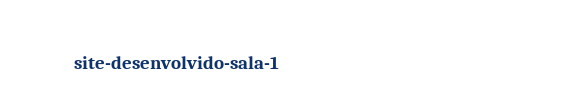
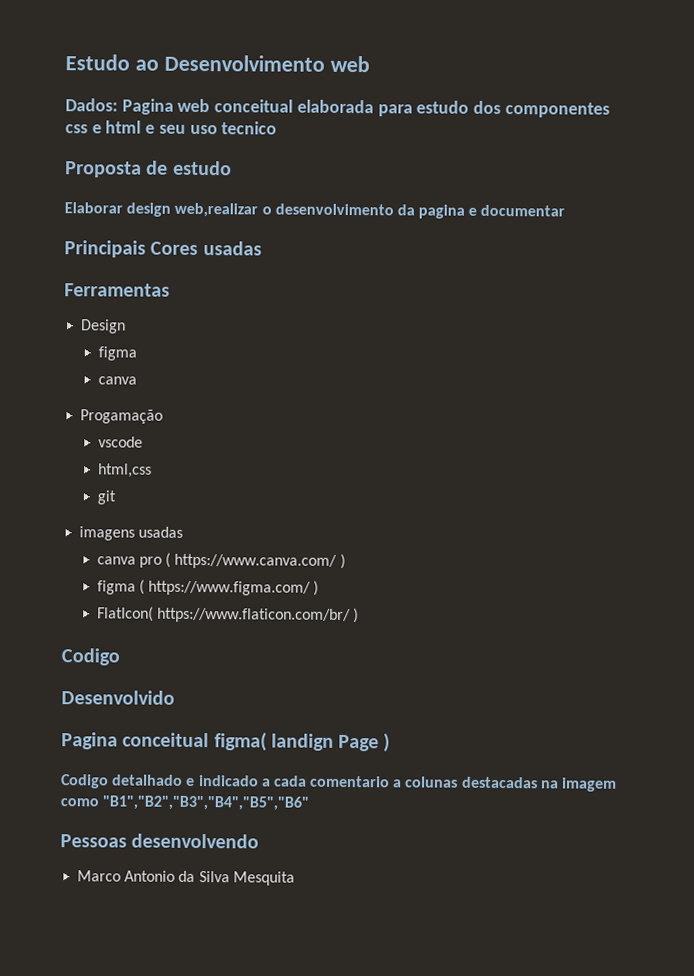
- site-desenvolvido-sala-1
+ Estudo ao Desenvolvimento web
+ Dados: Pagina web conceitual elaborada para estudo dos componentes css e html e seu uso tecnico
+ Proposta de estudo
+ Elaborar design web,realizar o desenvolvimento da pagina e documentar
+ Principais Cores usadas
+ Ferramentas
+ Design
+ figma
+ canva
+ Progamação
+ vscode
+ html,css
+ git
+ imagens usadas
+ canva pro ( https://www.canva.com/ )
+ figma ( https://www.figma.com/ )
+ FlatIcon( https://www.flaticon.com/br/ )
+ Codigo
+ Desenvolvido
+ Pagina conceitual figma( landign Page )
+ Codigo detalhado e indicado a cada comentario a colunas destacadas na imagem como "B1","B2","B3","B4","B5","B6"
+ Pessoas desenvolvendo
+ Marco Antonio da Silva Mesquita

